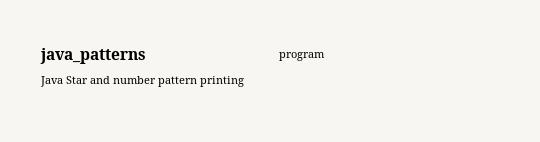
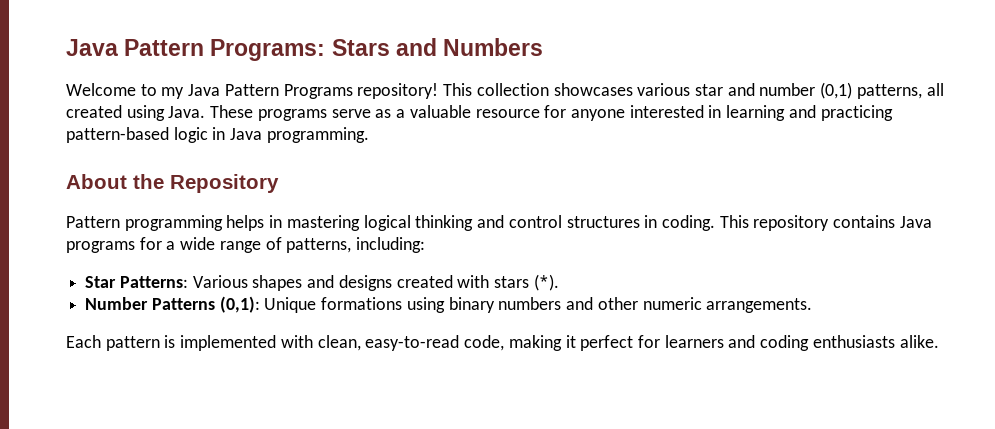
- java_patterns
- Java Star and number pattern printing program
+ Java Pattern Programs: Stars and Numbers
+ Welcome to my Java Pattern Programs repository! This collection showcases various star and number (0,1) patterns, all created using Java. These programs serve as a valuable resource for anyone interested in learning and practicing pattern-based logic in Java programming.
+ About the Repository
+ Pattern programming helps in mastering logical thinking and control structures in coding. This repository contains Java programs for a wide range of patterns, including:
+ Star Patterns: Various shapes and designs created with stars (*).
+ Number Patterns (0,1): Unique formations using binary numbers and other numeric arrangements.
+ Each pattern is implemented with clean, easy-to-read code, making it perfect for learners and coding enthusiasts alike.

